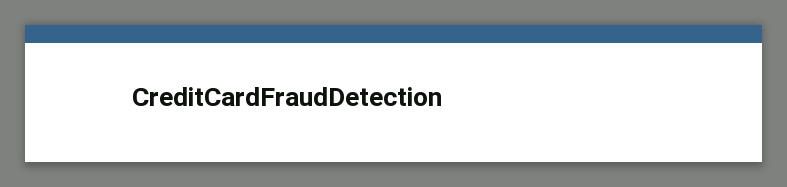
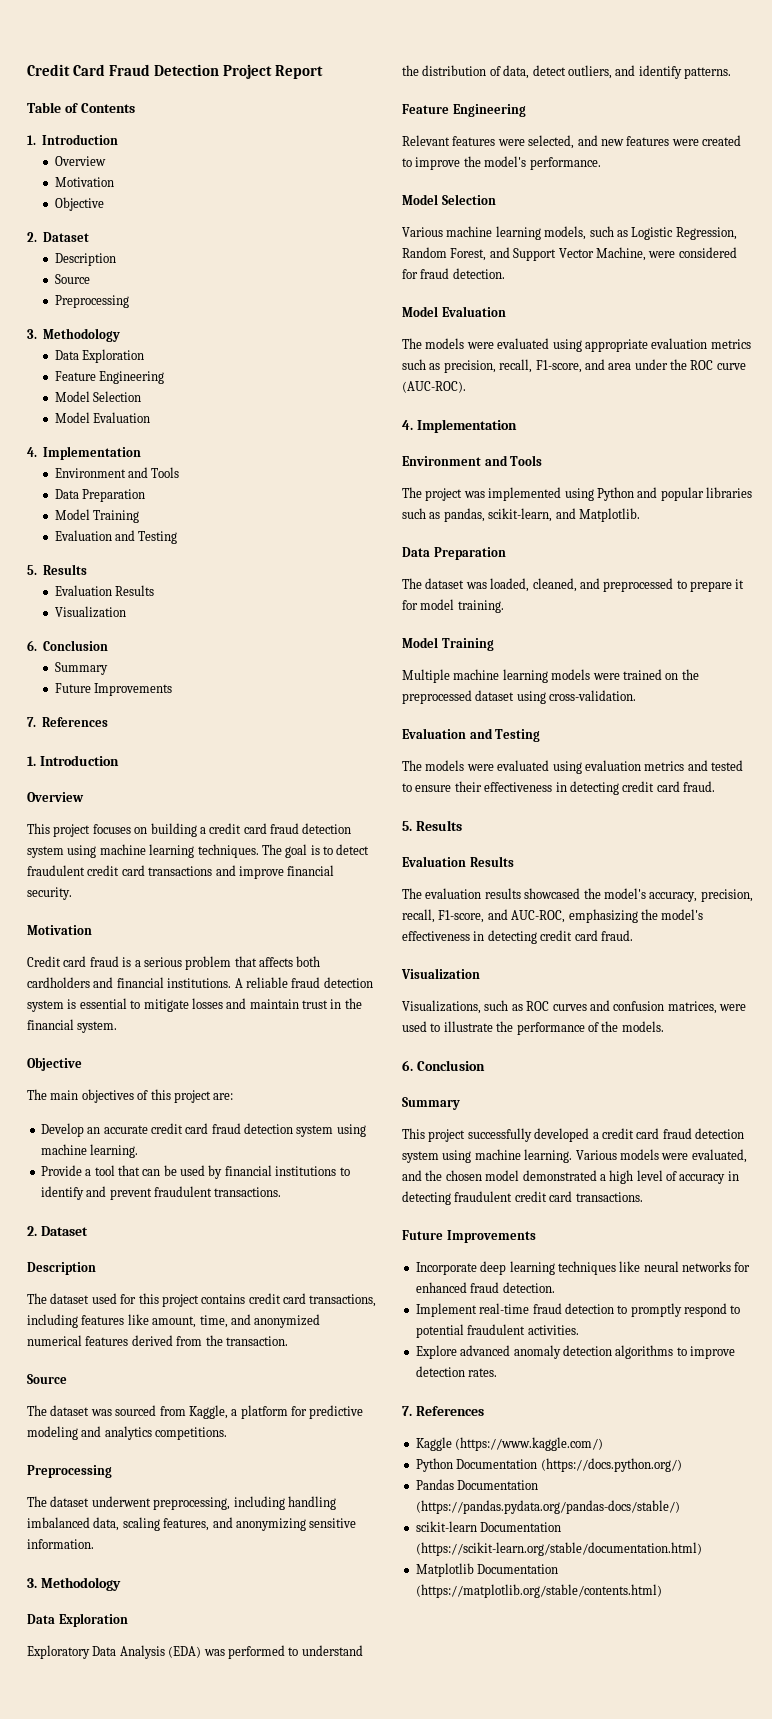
- CreditCardFraudDetection
+ Credit Card Fraud Detection Project Report
+ Table of Contents
+ 1. Introduction
+ Overview
+ Motivation
+ Objective
+ 2. Dataset
+ Description
+ Source
+ Preprocessing
+ 3. Methodology
+ Data Exploration
+ Feature Engineering
+ Model Selection
+ Model Evaluation
+ 4. Implementation
+ Environment and Tools
+ Data Preparation
+ Model Training
+ Evaluation and Testing
+ 5. Results
+ Evaluation Results
+ Visualization
+ 6. Conclusion
+ Summary
+ Future Improvements
+ 7. References
+ 1. Introduction
+ Overview
+ This project focuses on building a credit card fraud detection system using machine learning techniques. The goal is to detect fraudulent credit card transactions and improve financial security.
+ Motivation
+ Credit card fraud is a serious problem that affects both cardholders and financial institutions. A reliable fraud detection system is essential to mitigate losses and maintain trust in the financial system.
+ Objective
+ The main objectives of this project are:
+ Develop an accurate credit card fraud detection system using machine learning.
+ Provide a tool that can be used by financial institutions to identify and prevent fraudulent transactions.
+ 2. Dataset
+ Description
+ The dataset used for this project contains credit card transactions, including features like amount, time, and anonymized numerical features derived from the transaction.
+ Source
+ The dataset was sourced from Kaggle, a platform for predictive modeling and analytics competitions.
+ Preprocessing
+ The dataset underwent preprocessing, including handling imbalanced data, scaling features, and anonymizing sensitive information.
+ 3. Methodology
+ Data Exploration
+ Exploratory Data Analysis (EDA) was performed to understand the distribution of data, detect outliers, and identify patterns.
+ Feature Engineering
+ Relevant features were selected, and new features were created to improve the model's performance.
+ Model Selection
+ Various machine learning models, such as Logistic Regression, Random Forest, and Support Vector Machine, were considered for fraud detection.
+ Model Evaluation
+ The models were evaluated using appropriate evaluation metrics such as precision, recall, F1-score, and area under the ROC curve (AUC-ROC).
+ 4. Implementation
+ Environment and Tools
+ The project was implemented using Python and popular libraries such as pandas, scikit-learn, and Matplotlib.
+ Data Preparation
+ The dataset was loaded, cleaned, and preprocessed to prepare it for model training.
+ Model Training
+ Multiple machine learning models were trained on the preprocessed dataset using cross-validation.
+ Evaluation and Testing
+ The models were evaluated using evaluation metrics and tested to ensure their effectiveness in detecting credit card fraud.
+ 5. Results
+ Evaluation Results
+ The evaluation results showcased the model's accuracy, precision, recall, F1-score, and AUC-ROC, emphasizing the model's effectiveness in detecting credit card fraud.
+ Visualization
+ Visualizations, such as ROC curves and confusion matrices, were used to illustrate the performance of the models.
+ 6. Conclusion
+ Summary
+ This project successfully developed a credit card fraud detection system using machine learning. Various models were evaluated, and the chosen model demonstrated a high level of accuracy in detecting fraudulent credit card transactions.
+ Future Improvements
+ Incorporate deep learning techniques like neural networks for enhanced fraud detection.
+ Implement real-time fraud detection to promptly respond to potential fraudulent activities.
+ Explore advanced anomaly detection algorithms to improve detection rates.
+ 7. References
+ Kaggle (https://www.kaggle.com/)
+ Python Documentation (https://docs.python.org/)
+ Pandas Documentation (https://pandas.pydata.org/pandas-docs/stable/)
+ scikit-learn Documentation (https://scikit-learn.org/stable/documentation.html)
+ Matplotlib Documentation (https://matplotlib.org/stable/contents.html)

